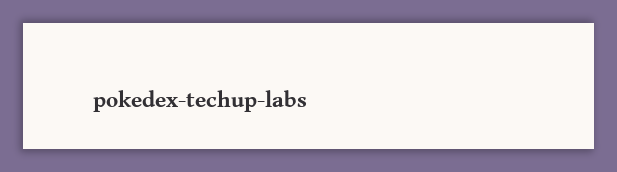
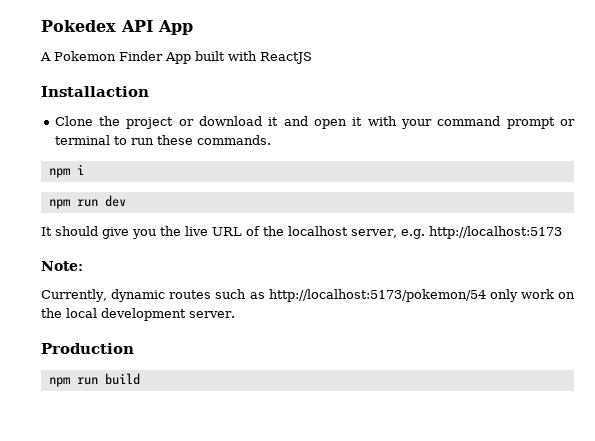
- pokedex-techup-labs
+ Pokedex API App
+ A Pokemon Finder App built with ReactJS
+ Installaction
+ Clone the project or download it and open it with your command prompt or terminal to run these commands.
+ npm i
+ npm run dev
+ It should give you the live URL of the localhost server, e.g. http://localhost:5173
+ Note:
+ Currently, dynamic routes such as http://localhost:5173/pokemon/54 only work on the local development server.
+ Production
+ npm run build

